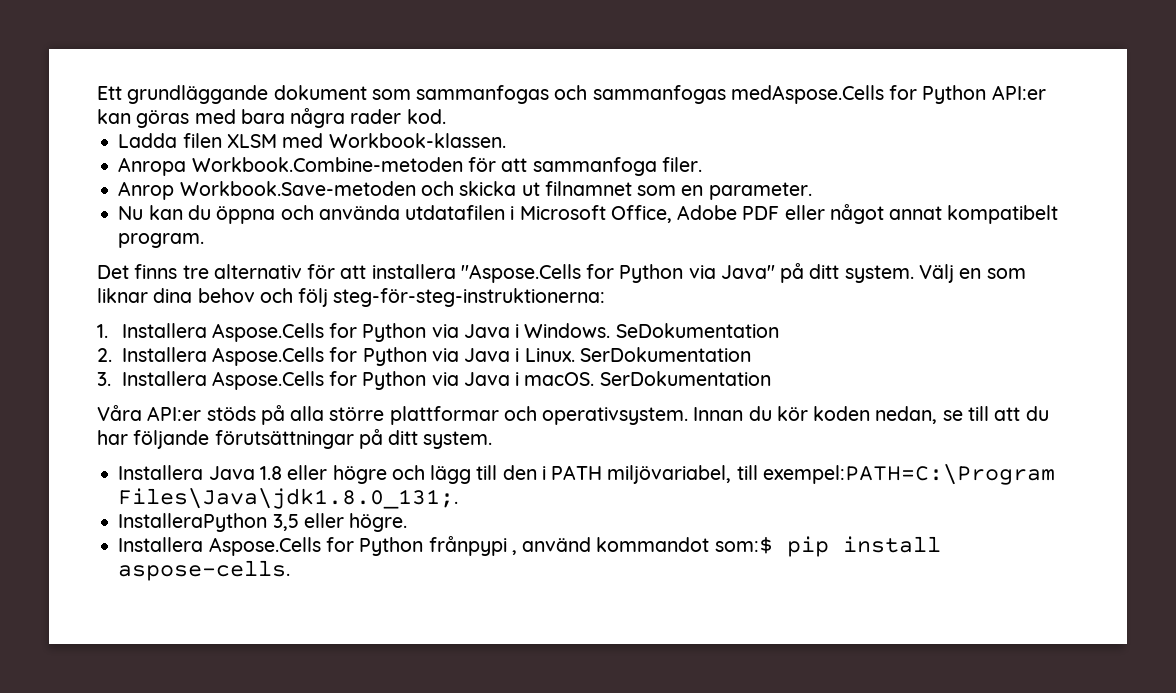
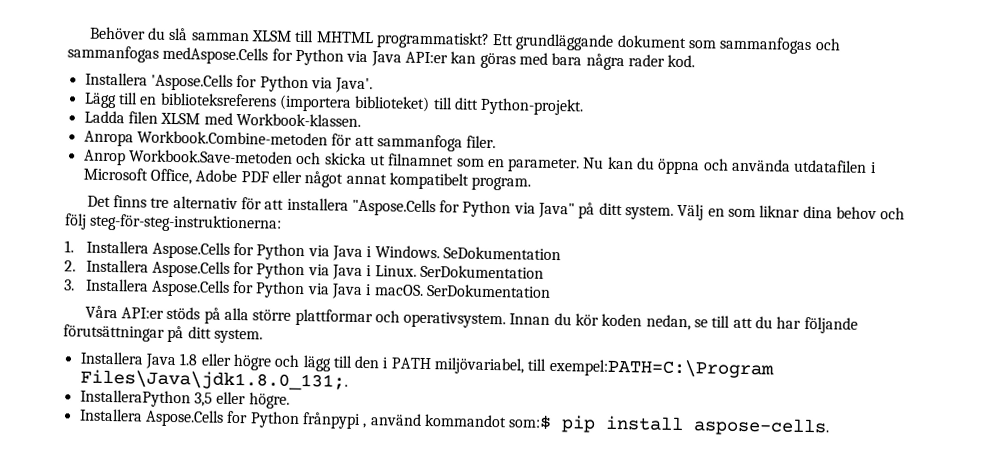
+ Behöver du slå samman XLSM till MHTML programmatiskt?
- Ett grundläggande dokument som sammanfogas och sammanfogas medAspose.Cells for Python API:er kan göras med bara några rader kod.
+ Ett grundläggande dokument som sammanfogas och sammanfogas medAspose.Cells for Python via Java API:er kan göras med bara några rader kod.
+ Installera 'Aspose.Cells for Python via Java'.
+ Lägg till en biblioteksreferens (importera biblioteket) till ditt Python-projekt.
- Anrop Workbook.Save-metoden och skicka ut filnamnet som en parameter.
- Nu kan du öppna och använda utdatafilen i Microsoft Office, Adobe PDF eller något annat kompatibelt program.
+ Anrop Workbook.Save-metoden och skicka ut filnamnet som en parameter. Nu kan du öppna och använda utdatafilen i Microsoft Office, Adobe PDF eller något annat kompatibelt program.

